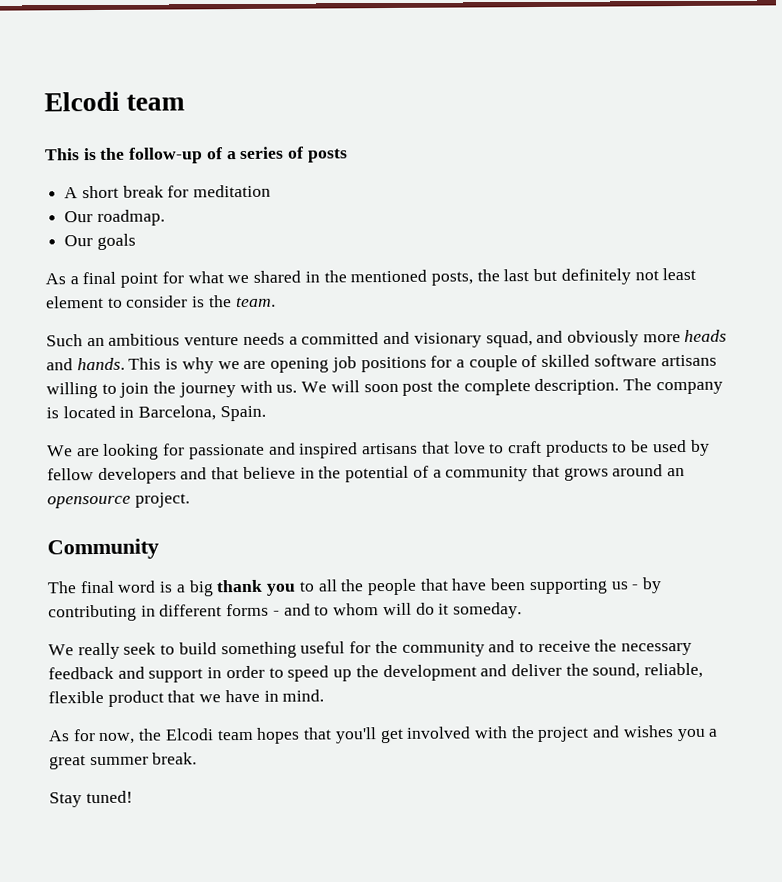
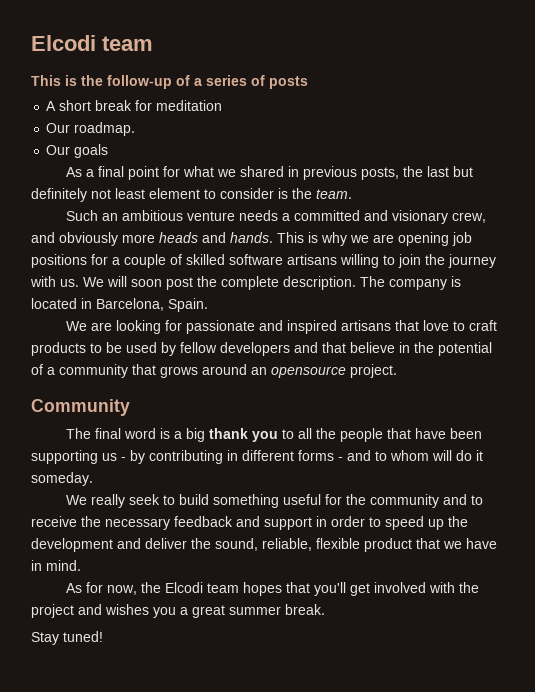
- As a final point for what we shared in the mentioned posts, the last but definitely not least element to consider is the team.
+ As a final point for what we shared in previous posts, the last but definitely not least element to consider is the team.
- Such an ambitious venture needs a committed and visionary squad, and obviously more heads and hands.
+ Such an ambitious venture needs a committed and visionary crew, and obviously more heads and hands.

